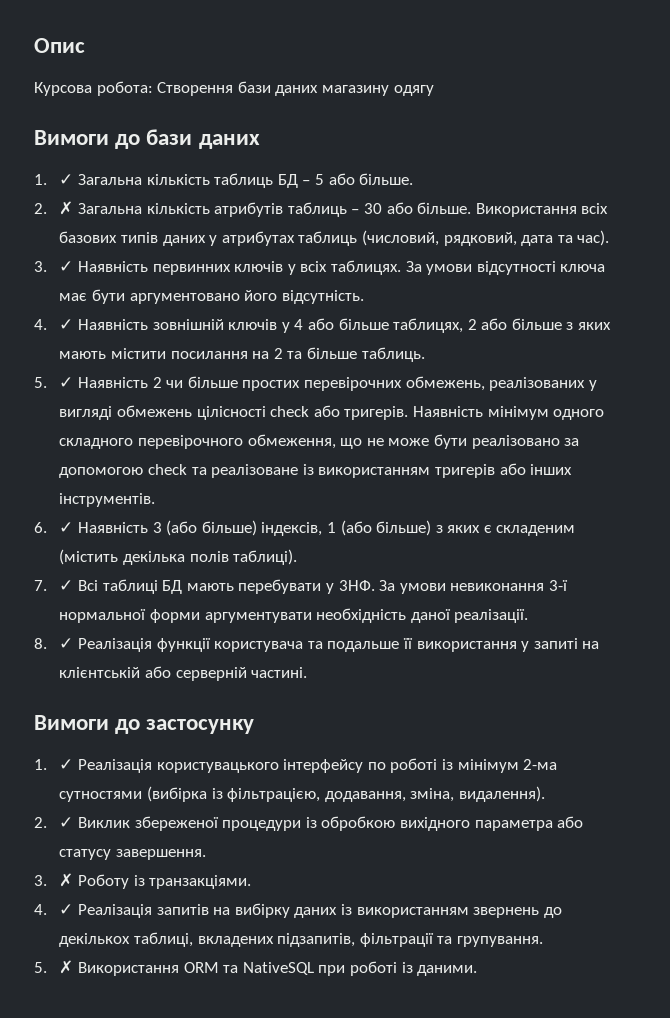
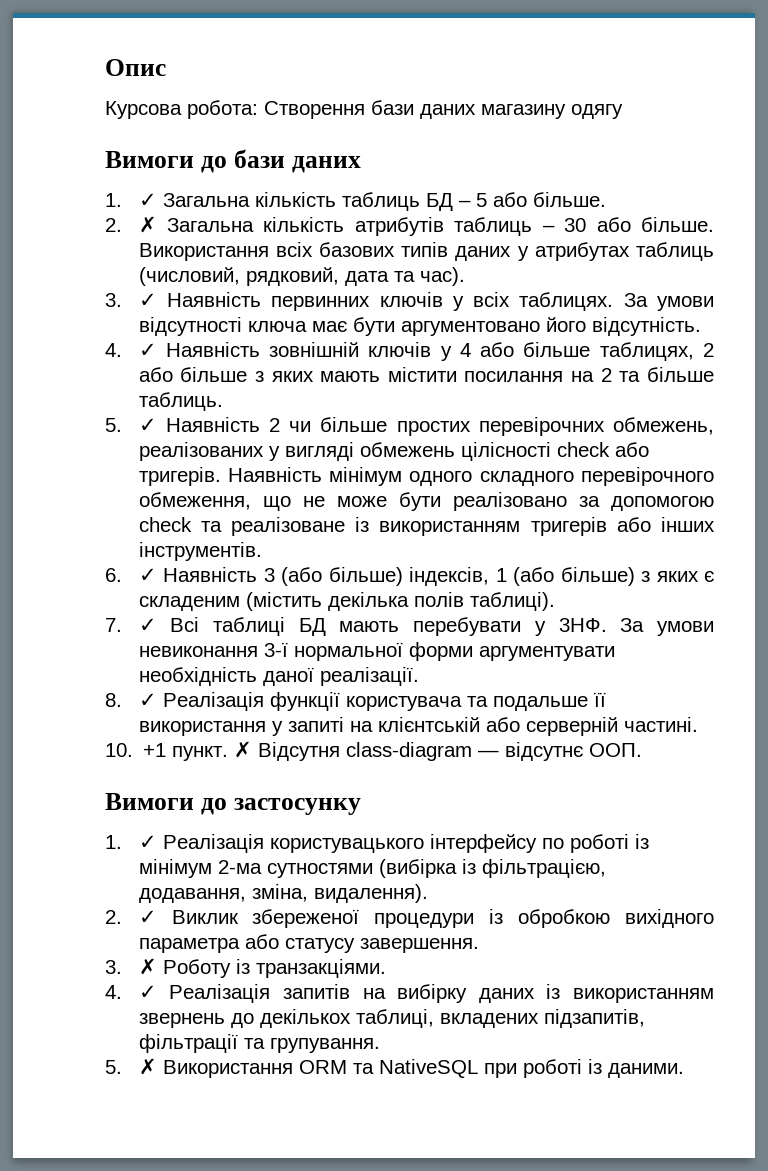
+ 10. +1 пункт. ✗ Відсутня class-diagram — відсутнє ООП.

